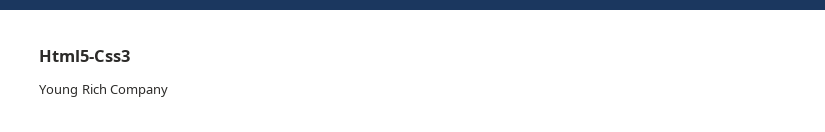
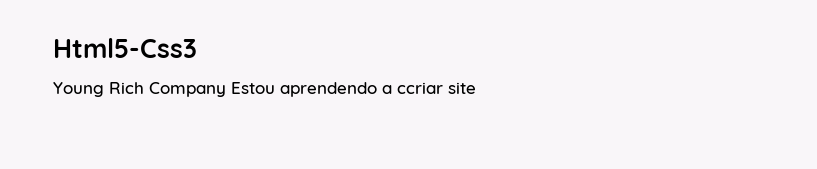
- Young Rich Company
+ Young Rich Company Estou aprendendo a ccriar site

